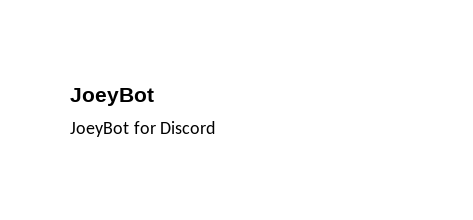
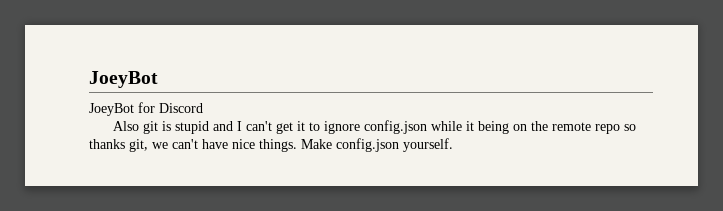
+ Also git is stupid and I can't get it to ignore config.json while it being on the remote repo so thanks git, we can't have nice things. Make config.json yourself.

